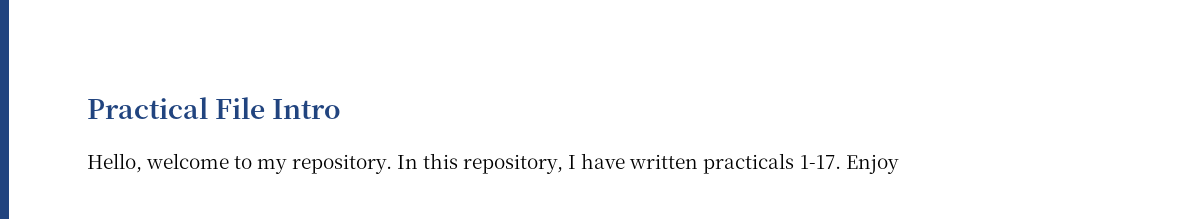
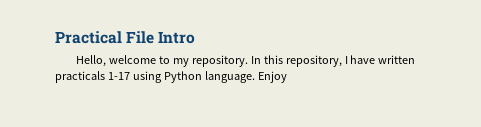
- In this repository, I have written practicals 1-17.
+ In this repository, I have written practicals 1-17 using Python language.

